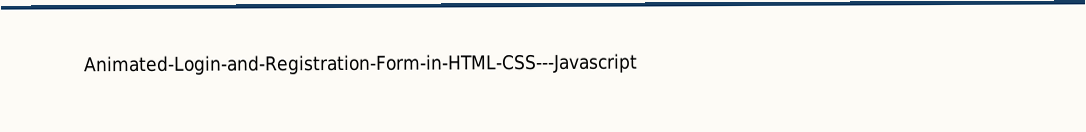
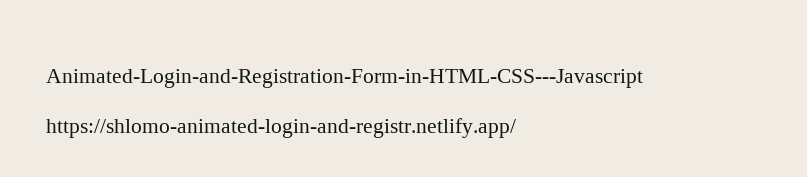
+ https://shlomo-animated-login-and-registr.netlify.app/

